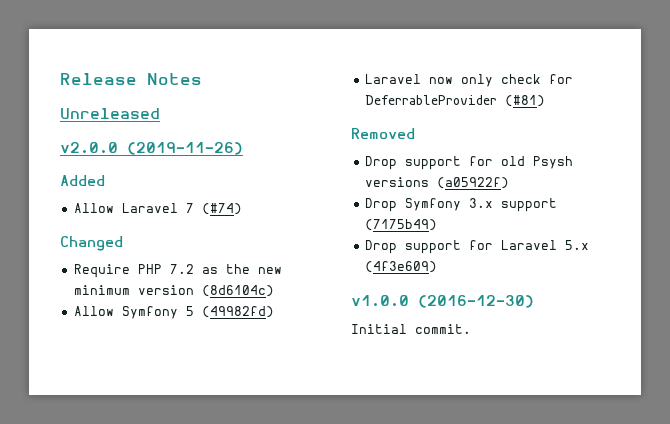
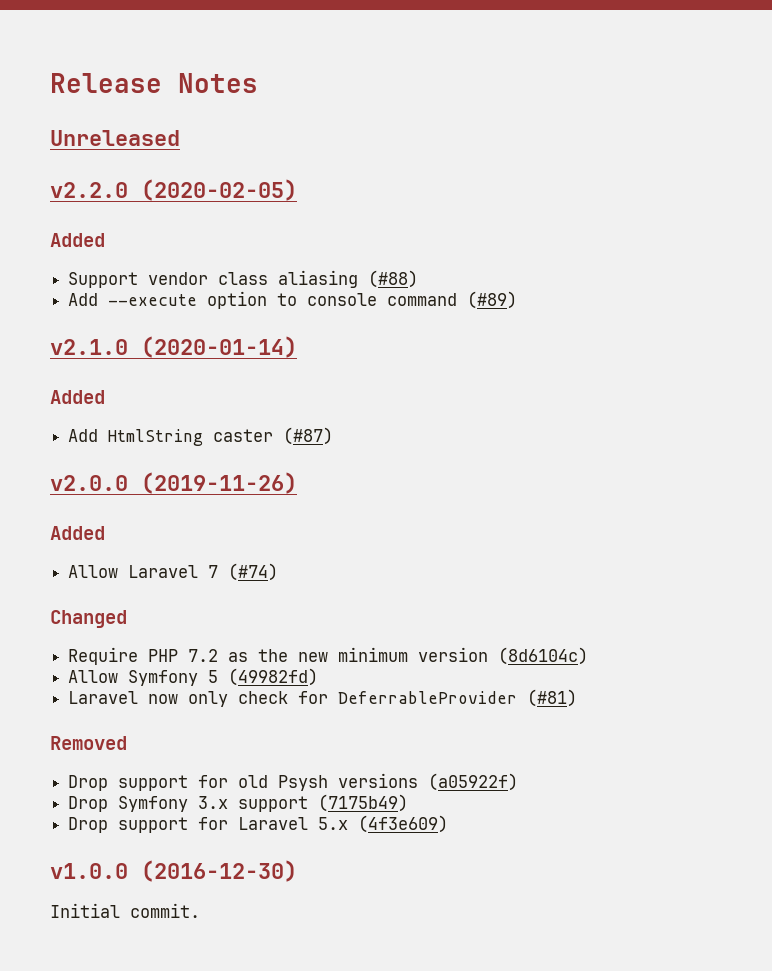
+ v2.2.0 (2020-02-05)
+ Added
+ Support vendor class aliasing (#88)
+ Add --execute option to console command (#89)
+ v2.1.0 (2020-01-14)
+ Added
+ Add HtmlString caster (#87)

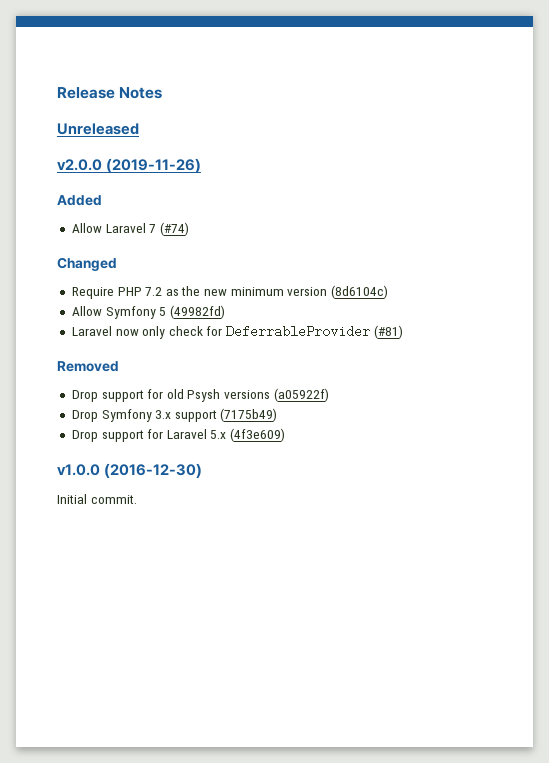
- v2.2.0 (2020-02-05)
- Added
- Support vendor class aliasing (#88)
- Add --execute option to console command (#89)
- v2.1.0 (2020-01-14)
- Added
- Add HtmlString caster (#87)

